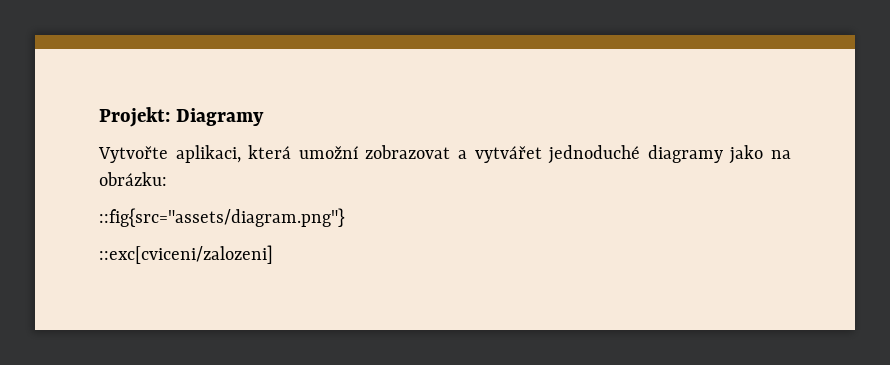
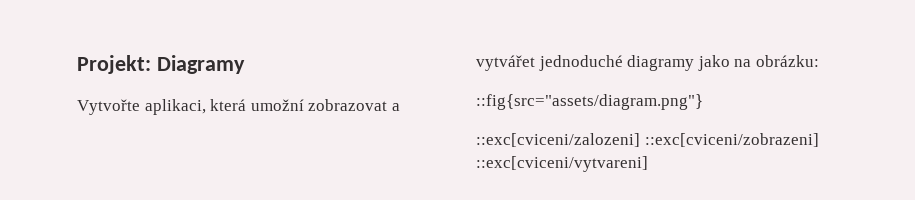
- ::exc[cviceni/zalozeni]
+ ::exc[cviceni/zalozeni] ::exc[cviceni/zobrazeni] ::exc[cviceni/vytvareni]

